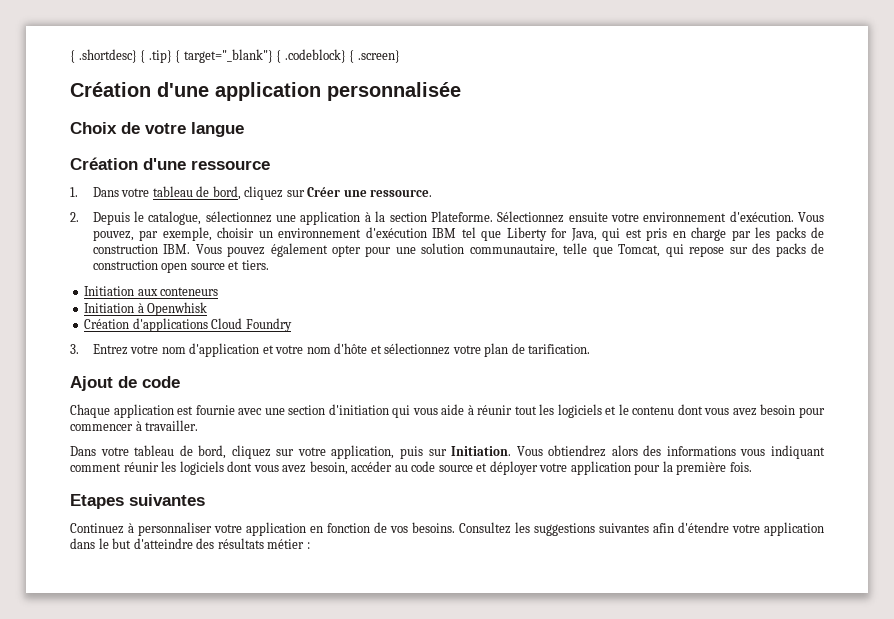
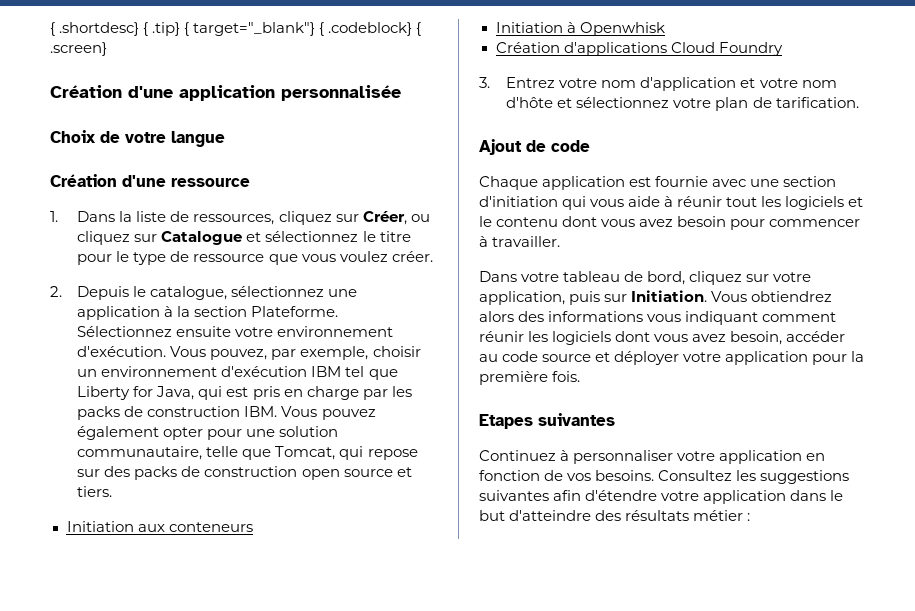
- 1. Dans votre tableau de bord, cliquez sur Créer une ressource.
+ 1. Dans la liste de ressources, cliquez sur Créer, ou cliquez sur Catalogue et sélectionnez le titre pour le type de ressource que vous voulez créer.

